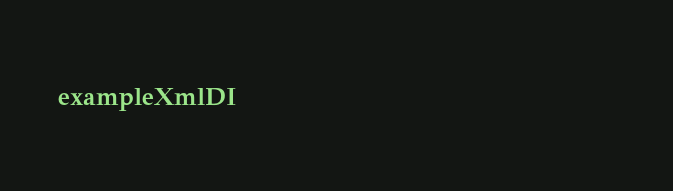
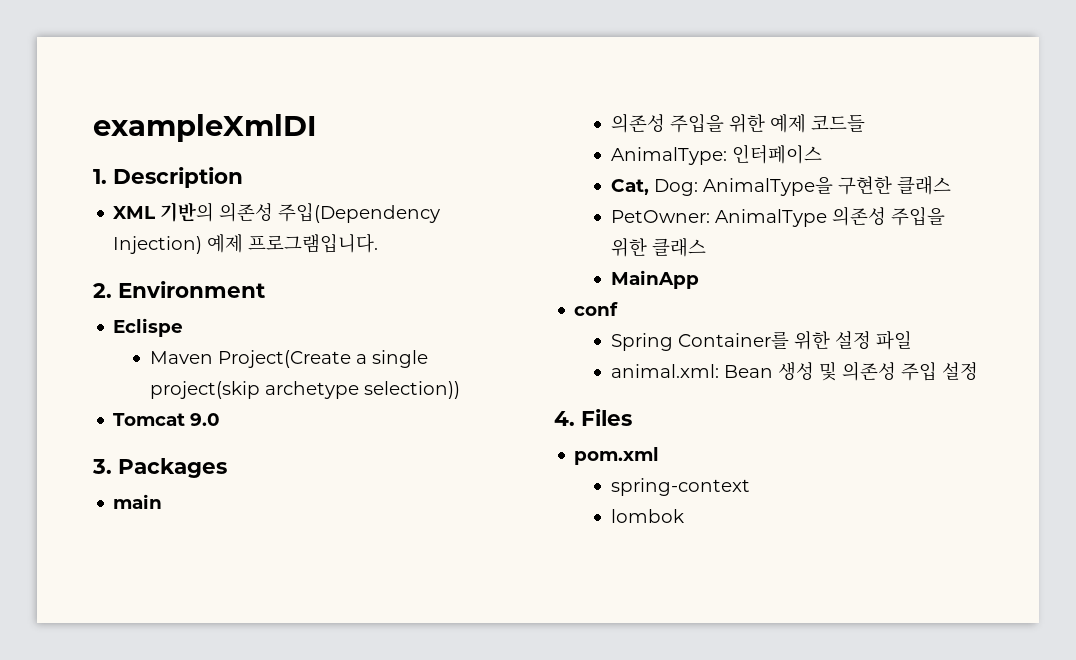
+ 1. Description
+ XML 기반의 의존성 주입(Dependency Injection) 예제 프로그램입니다.
+ 2. Environment
+ Eclispe
+ Maven Project(Create a single project(skip archetype selection))
+ Tomcat 9.0
+ 3. Packages
+ main
+ 의존성 주입을 위한 예제 코드들
+ AnimalType: 인터페이스
+ Cat, Dog: AnimalType을 구현한 클래스
+ PetOwner: AnimalType 의존성 주입을 위한 클래스
+ MainApp
+ conf
+ Spring Container를 위한 설정 파일
+ animal.xml: Bean 생성 및 의존성 주입 설정
+ 4. Files
+ pom.xml
+ spring-context
+ lombok

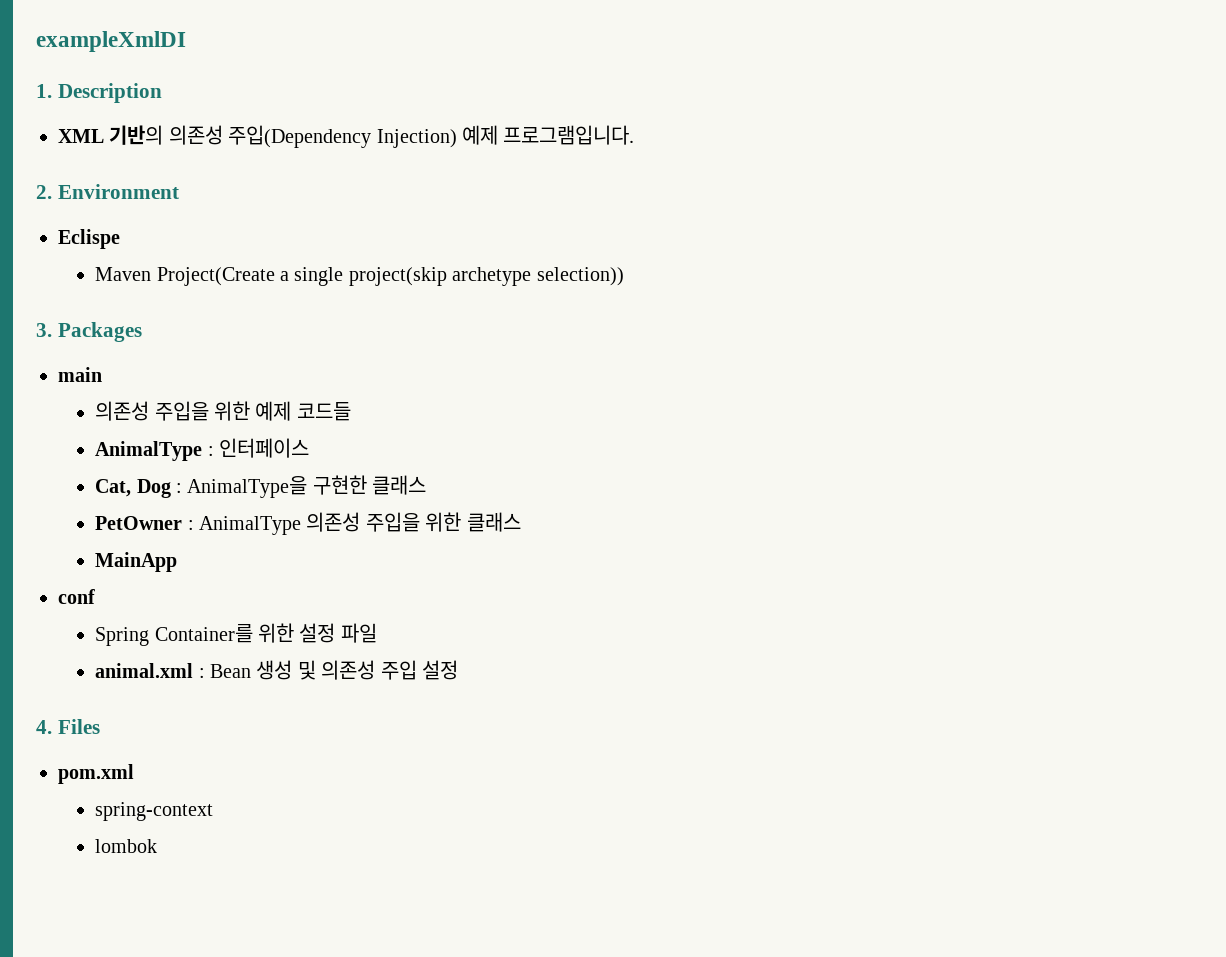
- Tomcat 9.0
- AnimalType: 인터페이스
+ AnimalType : 인터페이스
- Cat, Dog: AnimalType을 구현한 클래스
+ Cat, Dog : AnimalType을 구현한 클래스
- PetOwner: AnimalType 의존성 주입을 위한 클래스
+ PetOwner : AnimalType 의존성 주입을 위한 클래스
- animal.xml: Bean 생성 및 의존성 주입 설정
+ animal.xml : Bean 생성 및 의존성 주입 설정

